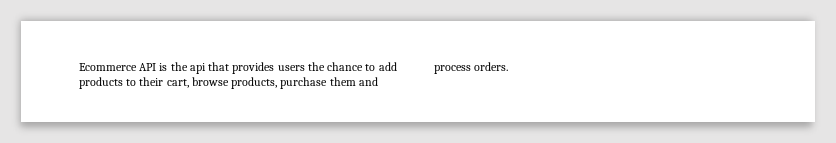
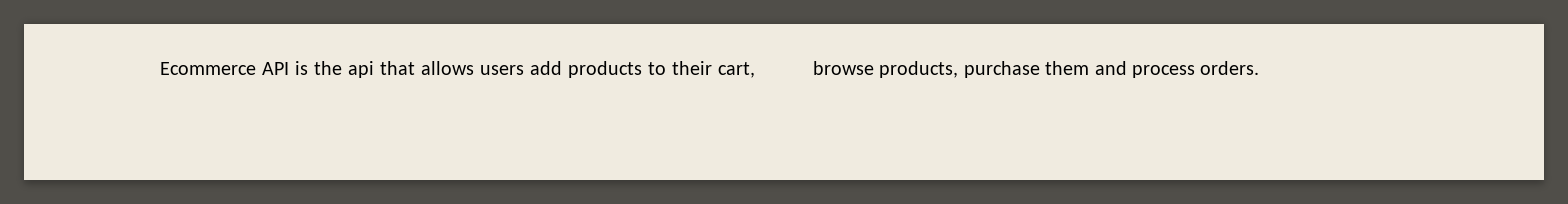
- Ecommerce API is the api that provides users the chance to add products to their cart, browse products, purchase them and process orders.
+ Ecommerce API is the api that allows users add products to their cart, browse products, purchase them and process orders.

